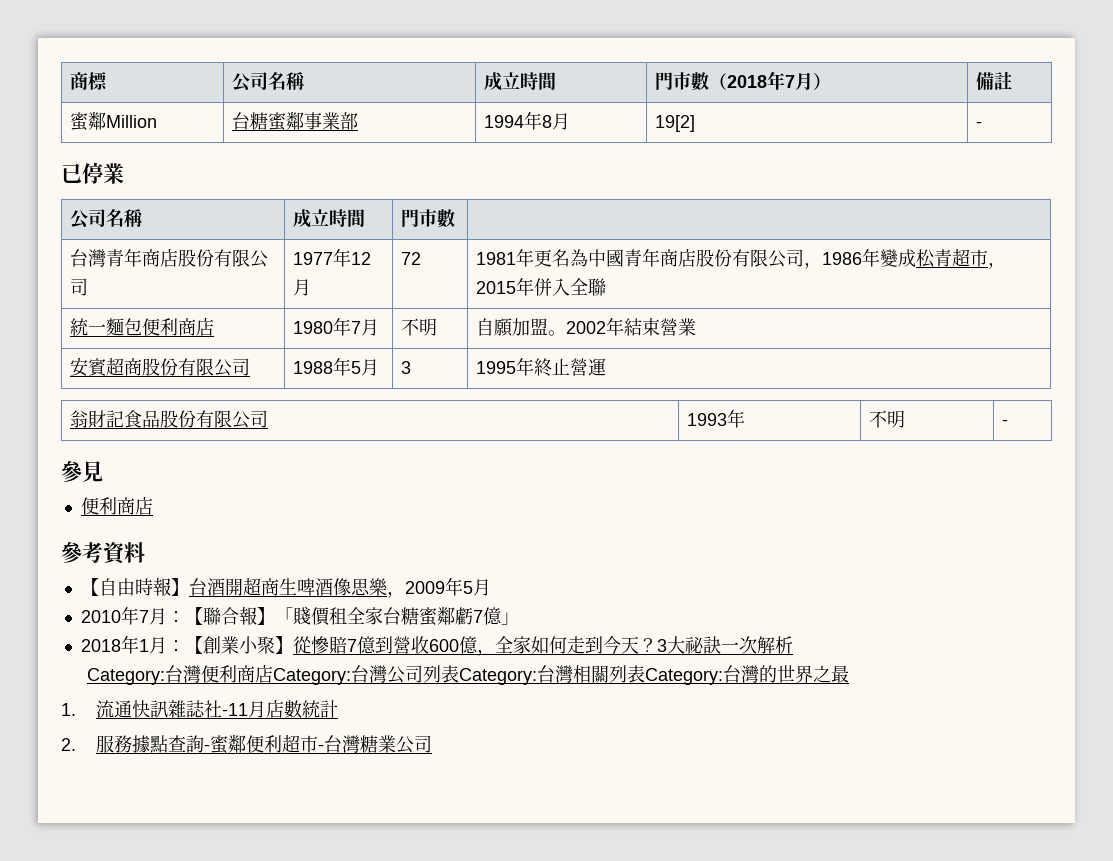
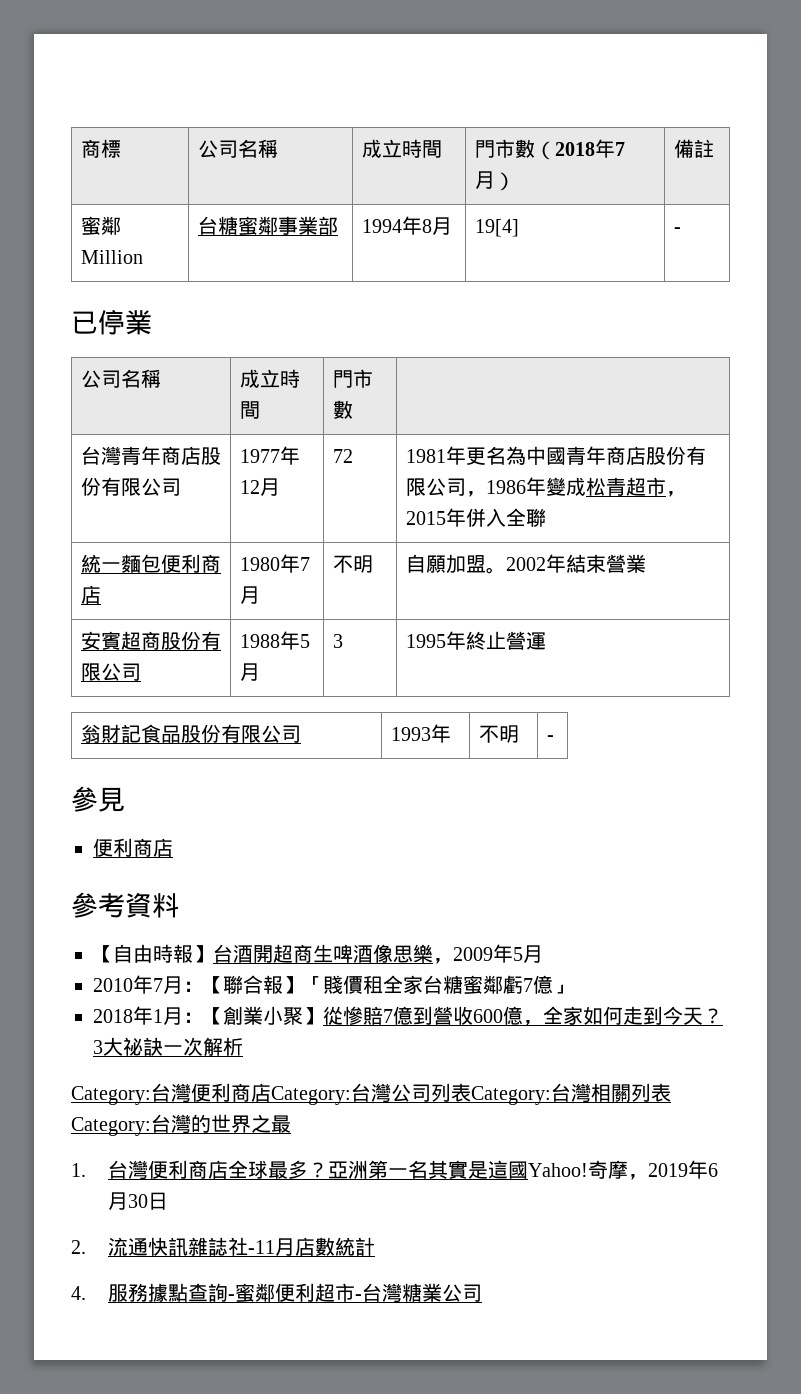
- 蜜鄰Million | 台糖蜜鄰事業部 | 1994年8月 | 19[2] | -
+ 蜜鄰Million | 台糖蜜鄰事業部 | 1994年8月 | 19[4] | -
- 1.流通快訊雜誌社-11月店數統計
+ 1.台灣便利商店全球最多？亞洲第一名其實是這國Yahoo!奇摩，2019年6月30日
+ 2.流通快訊雜誌社-11月店數統計
- 2.服務據點查詢-蜜鄰便利超市-台灣糖業公司
+ 4.服務據點查詢-蜜鄰便利超市-台灣糖業公司

